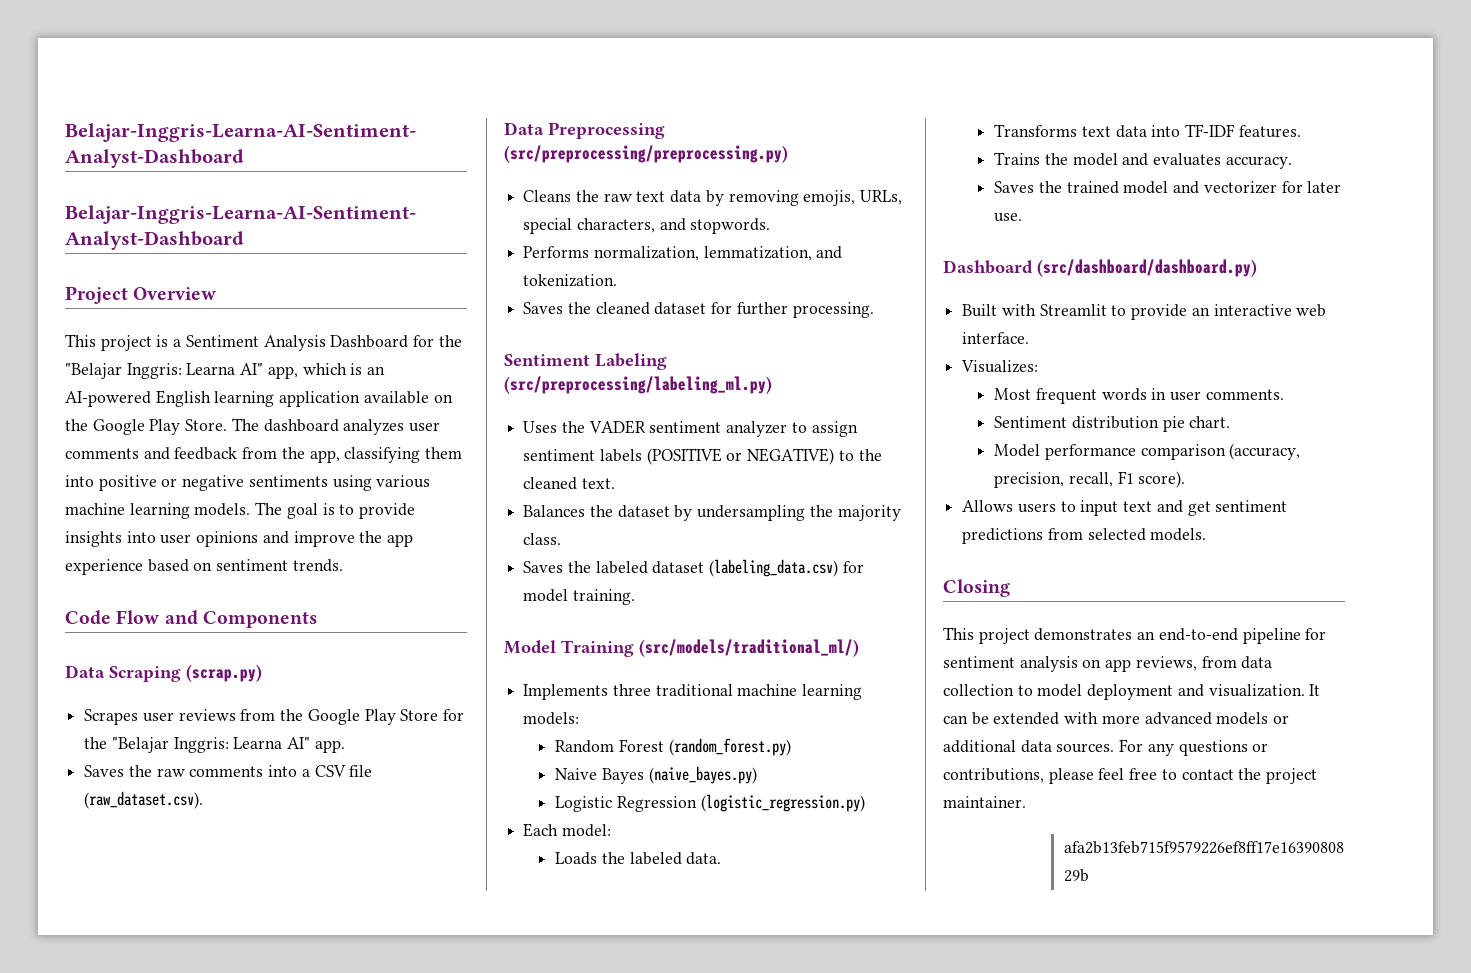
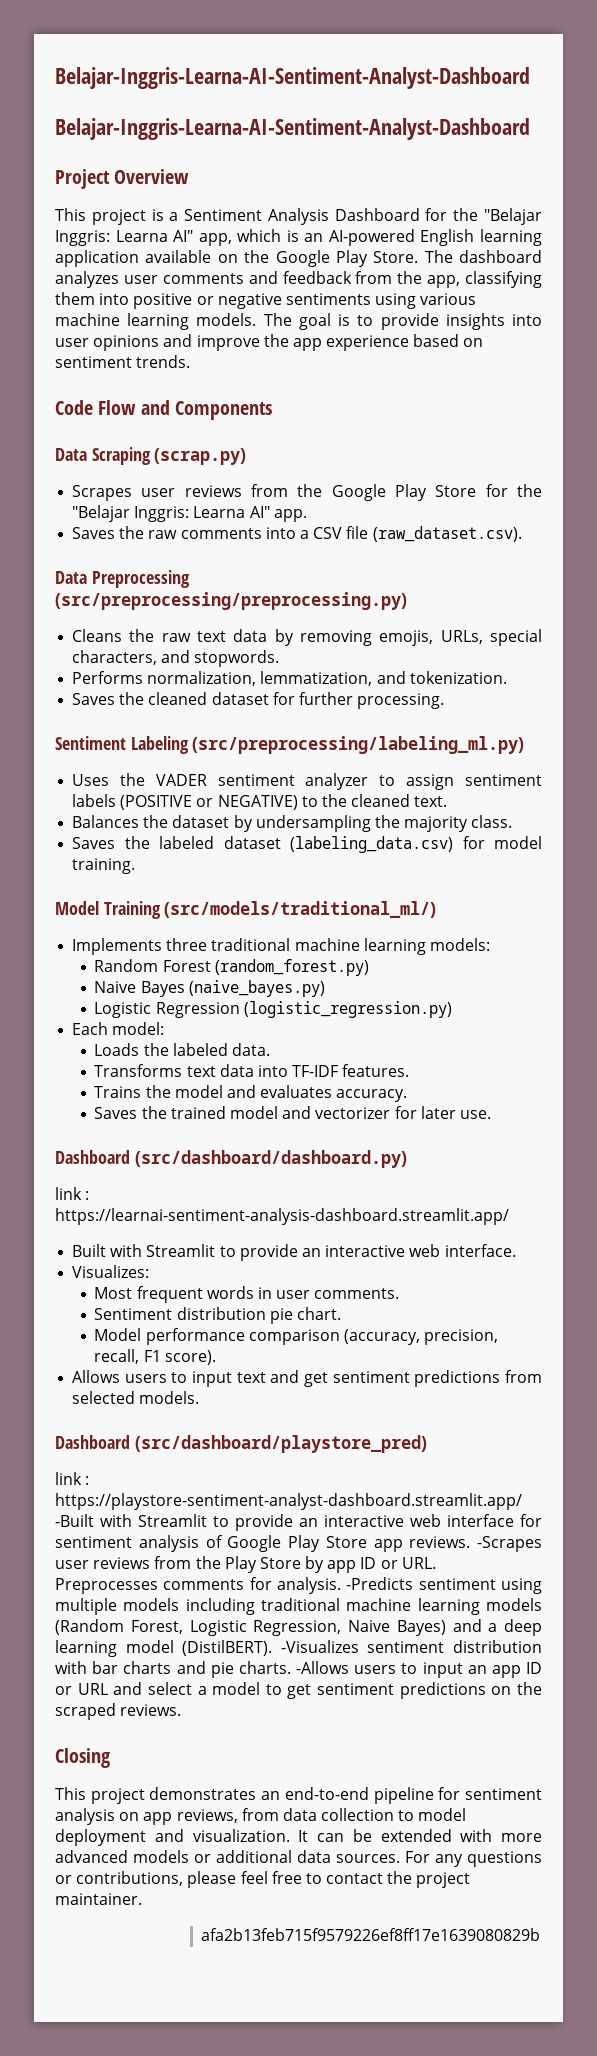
+ link : https://learnai-sentiment-analysis-dashboard.streamlit.app/
+ Dashboard (src/dashboard/playstore_pred)
+ link : https://playstore-sentiment-analyst-dashboard.streamlit.app/ -Built with Streamlit to provide an interactive web interface for sentiment analysis of Google Play Store app reviews. -Scrapes user reviews from the Play Store by app ID or URL. Preprocesses comments for analysis. -Predicts sentiment using multiple models including traditional machine learning models (Random Forest, Logistic Regression, Naive Bayes) and a deep learning model (DistilBERT). -Visualizes sentiment distribution with bar charts and pie charts. -Allows users to input an app ID or URL and select a model to get sentiment predictions on the scraped reviews.

